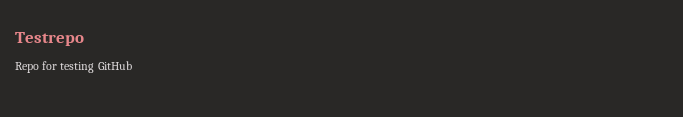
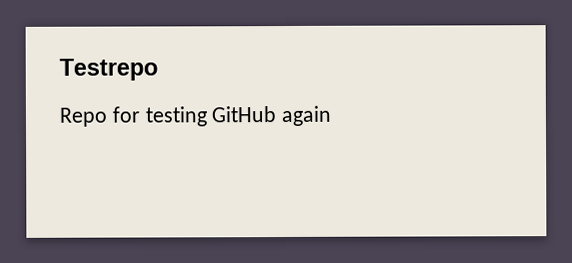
- Repo for testing GitHub
+ Repo for testing GitHub again

